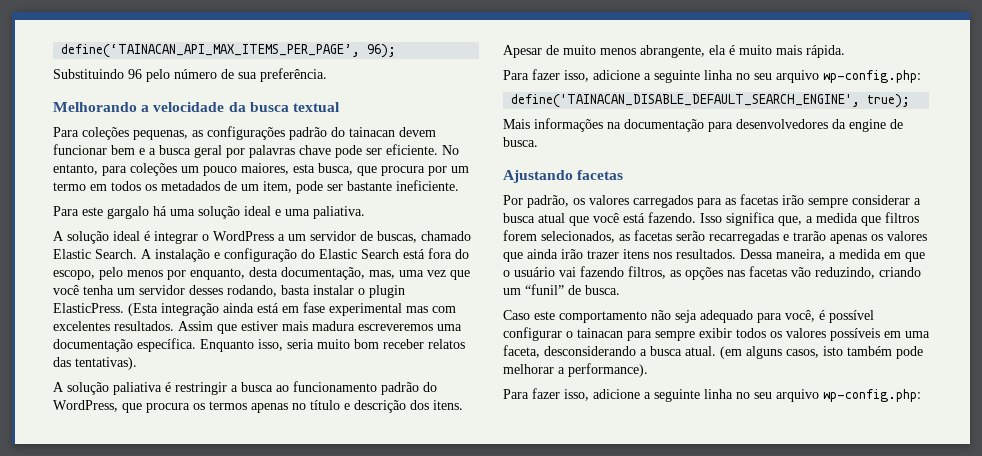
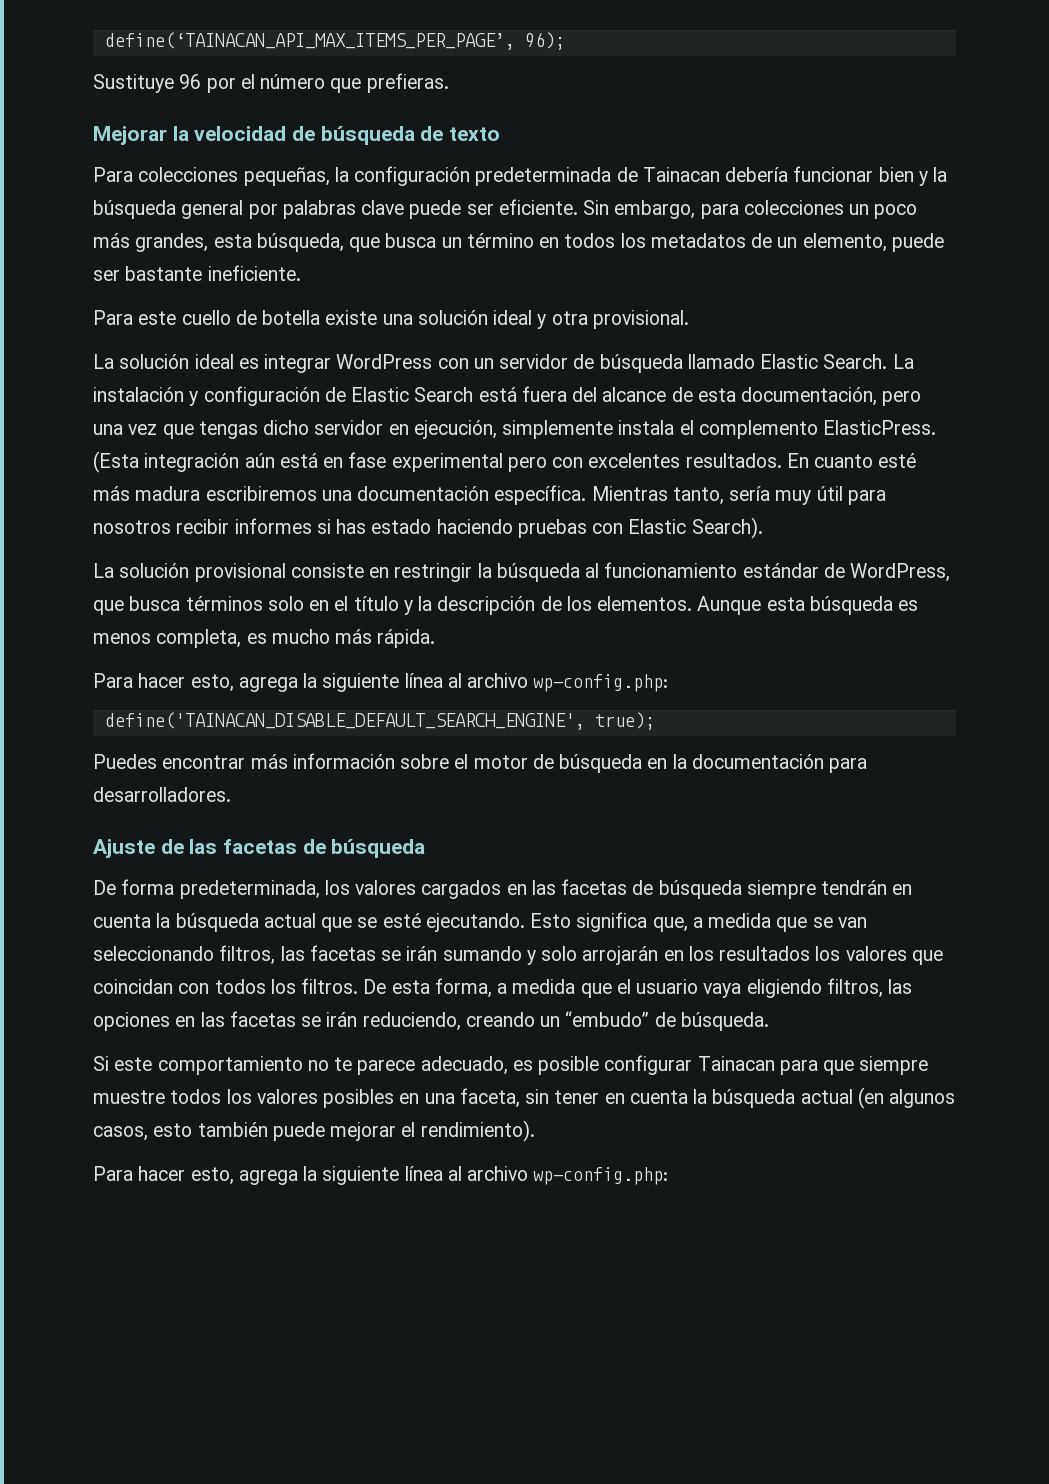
- Substituindo 96 pelo número de sua preferência.
- Melhorando a velocidade da busca textual
- Para coleções pequenas, as configurações padrão do tainacan devem funcionar bem e a busca geral por palavras chave pode ser eficiente. No entanto, para coleções um pouco maiores, esta busca, que procura por um termo em todos os metadados de um item, pode ser bastante ineficiente.
+ Sustituye 96 por el número que prefieras.
+ Mejorar la velocidad de búsqueda de texto
+ Para colecciones pequeñas, la configuración predeterminada de Tainacan debería funcionar bien y la búsqueda general por palabras clave puede ser eficiente. Sin embargo, para colecciones un poco más grandes, esta búsqueda, que busca un término en todos los metadatos de un elemento, puede ser bastante ineficiente.
- Para este gargalo há uma solução ideal e uma paliativa.
- A solução ideal é integrar o WordPress a um servidor de buscas, chamado Elastic Search. A instalação e configuração do Elastic Search está fora do escopo, pelo menos por enquanto, desta documentação, mas, uma vez que você tenha um servidor desses rodando, basta instalar o plugin ElasticPress. (Esta integração ainda está em fase experimental mas com excelentes resultados. Assim que estiver mais madura escreveremos uma documentação específica. Enquanto isso, seria muito bom receber relatos das tentativas).
- A solução paliativa é restringir a busca ao funcionamento padrão do WordPress, que procura os termos apenas no título e descrição dos itens. Apesar de muito menos abrangente, ela é muito mais rápida.
- Para fazer isso, adicione a seguinte linha no seu arquivo wp-config.php:
+ Para este cuello de botella existe una solución ideal y otra provisional.
+ La solución ideal es integrar WordPress con un servidor de búsqueda llamado Elastic Search. La instalación y configuración de Elastic Search está fuera del alcance de esta documentación, pero una vez que tengas dicho servidor en ejecución, simplemente instala el complemento ElasticPress. (Esta integración aún está en fase experimental pero con excelentes resultados. En cuanto esté más madura escribiremos una documentación específica. Mientras tanto, sería muy útil para nosotros recibir informes si has estado haciendo pruebas con Elastic Search).
+ La solución provisional consiste en restringir la búsqueda al funcionamiento estándar de WordPress, que busca términos solo en el título y la descripción de los elementos. Aunque esta búsqueda es menos completa, es mucho más rápida.
+ Para hacer esto, agrega la siguiente línea al archivo wp-config.php:
  define('TAINACAN_DISABLE_DEFAULT_SEARCH_ENGINE', true);
- Mais informações na documentação para desenvolvedores da engine de busca.
- Ajustando facetas
- Por padrão, os valores carregados para as facetas irão sempre considerar a busca atual que você está fazendo. Isso significa que, a medida que filtros forem selecionados, as facetas serão recarregadas e trarão apenas os valores que ainda irão trazer itens nos resultados. Dessa maneira, a medida em que o usuário vai fazendo filtros, as opções nas facetas vão reduzindo, criando um “funil” de busca.
- Caso este comportamento não seja adequado para você, é possível configurar o tainacan para sempre exibir todos os valores possíveis em uma faceta, desconsiderando a busca atual. (em alguns casos, isto também pode melhorar a performance).
- Para fazer isso, adicione a seguinte linha no seu arquivo wp-config.php:
+ Puedes encontrar más información sobre el motor de búsqueda en la documentación para desarrolladores.
+ Ajuste de las facetas de búsqueda
+ De forma predeterminada, los valores cargados en las facetas de búsqueda siempre tendrán en cuenta la búsqueda actual que se esté ejecutando. Esto significa que, a medida que se van seleccionando filtros, las facetas se irán sumando y solo arrojarán en los resultados los valores que coincidan con todos los filtros. De esta forma, a medida que el usuario vaya eligiendo filtros, las opciones en las facetas se irán reduciendo, creando un “embudo” de búsqueda.
+ Si este comportamiento no te parece adecuado, es posible configurar Tainacan para que siempre muestre todos los valores posibles en una faceta, sin tener en cuenta la búsqueda actual (en algunos casos, esto también puede mejorar el rendimiento).
+ Para hacer esto, agrega la siguiente línea al archivo wp-config.php:

